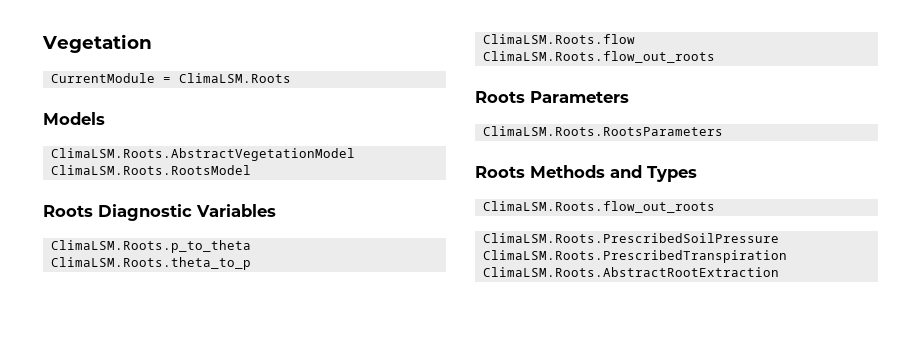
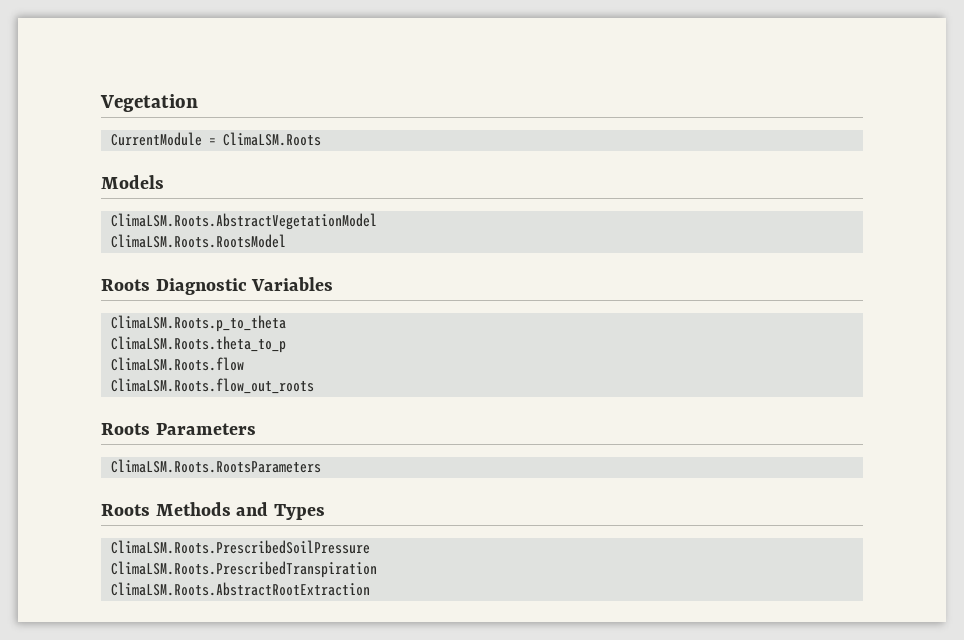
  Roots Methods and Types
- ClimaLSM.Roots.flow_out_roots

